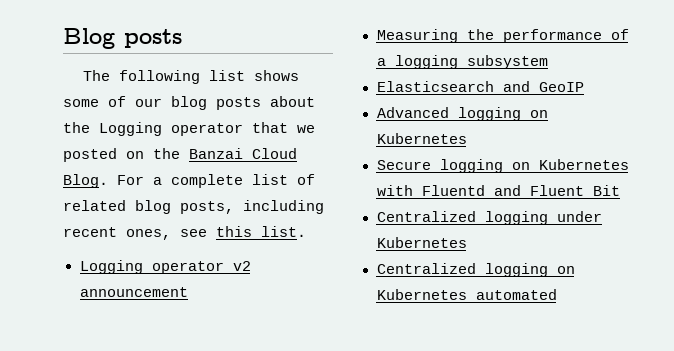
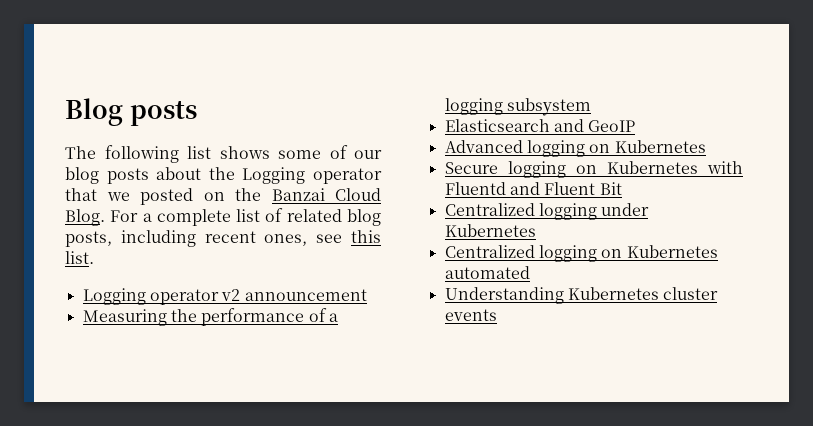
+ Understanding Kubernetes cluster events

